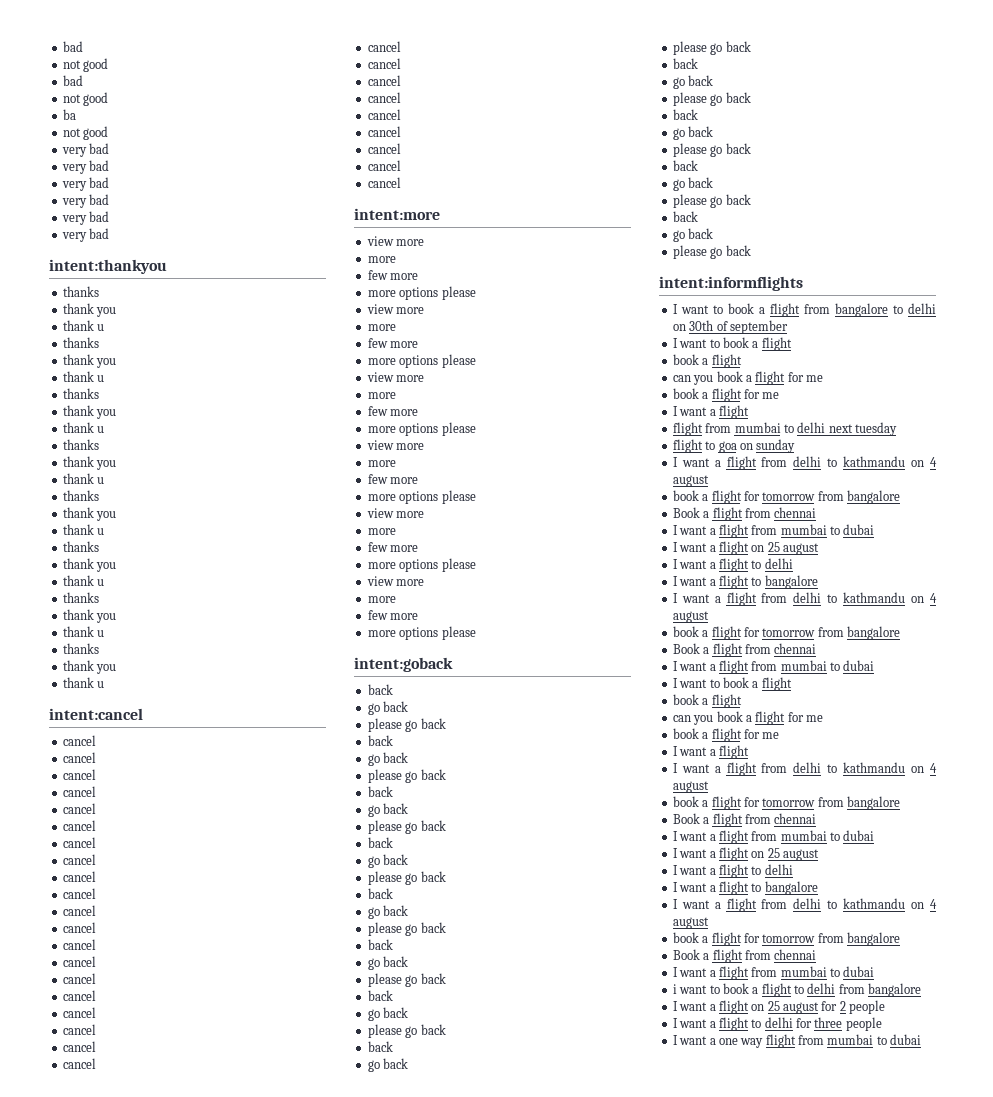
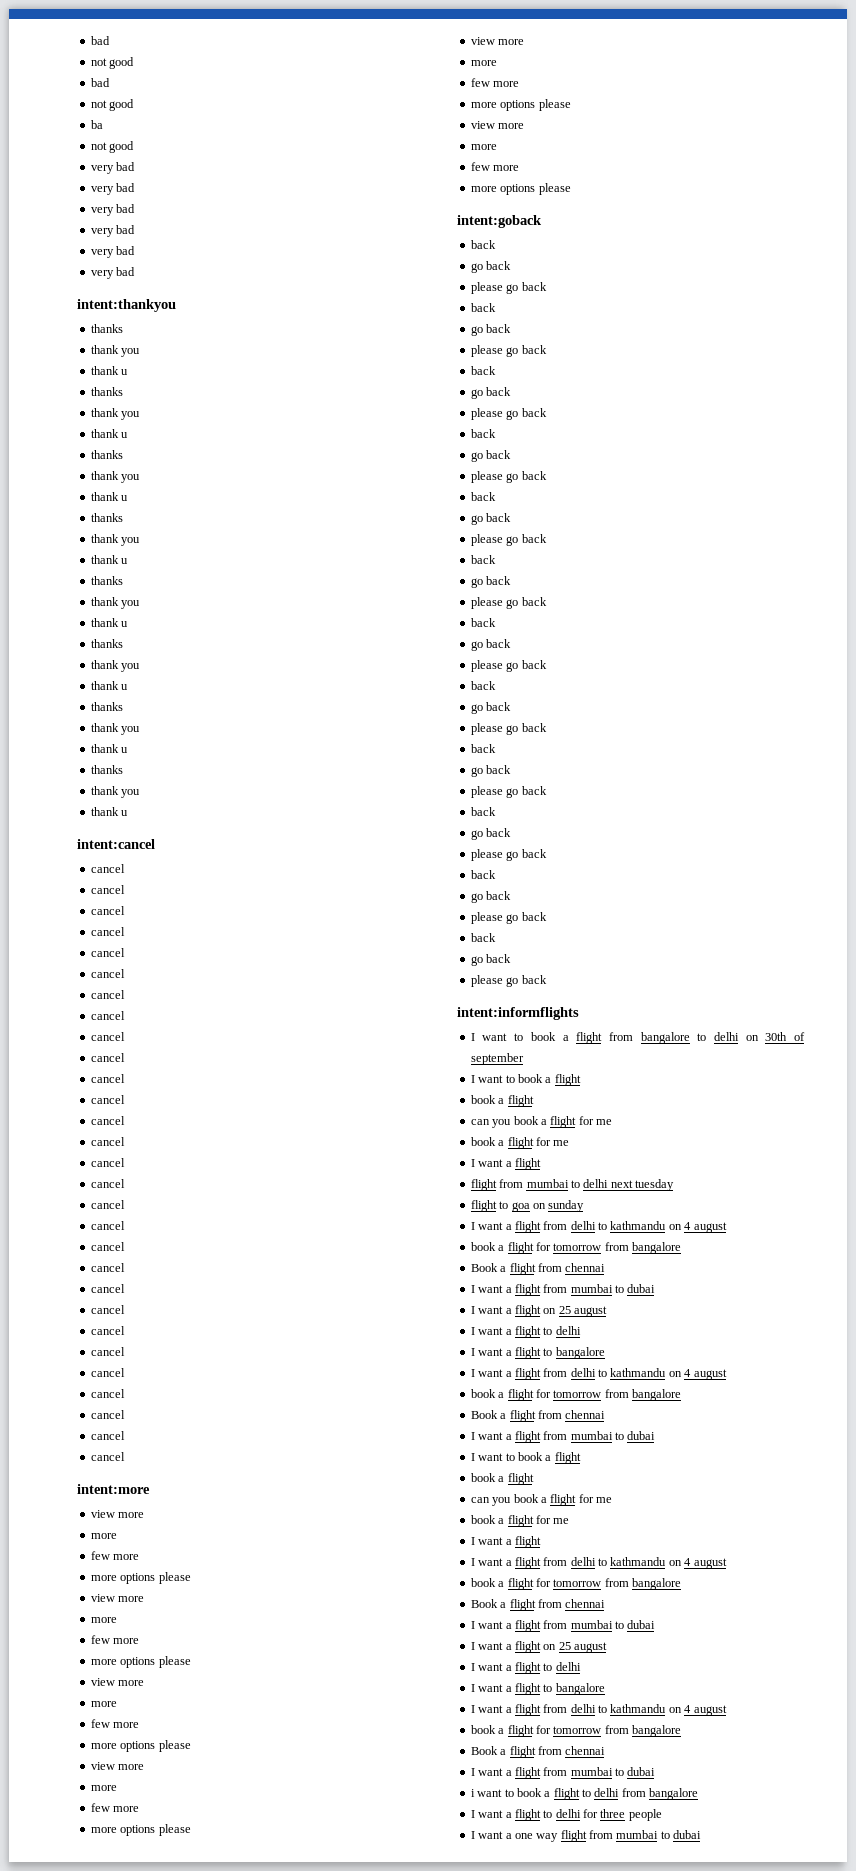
- I want a flight on 25 august for 2 people

